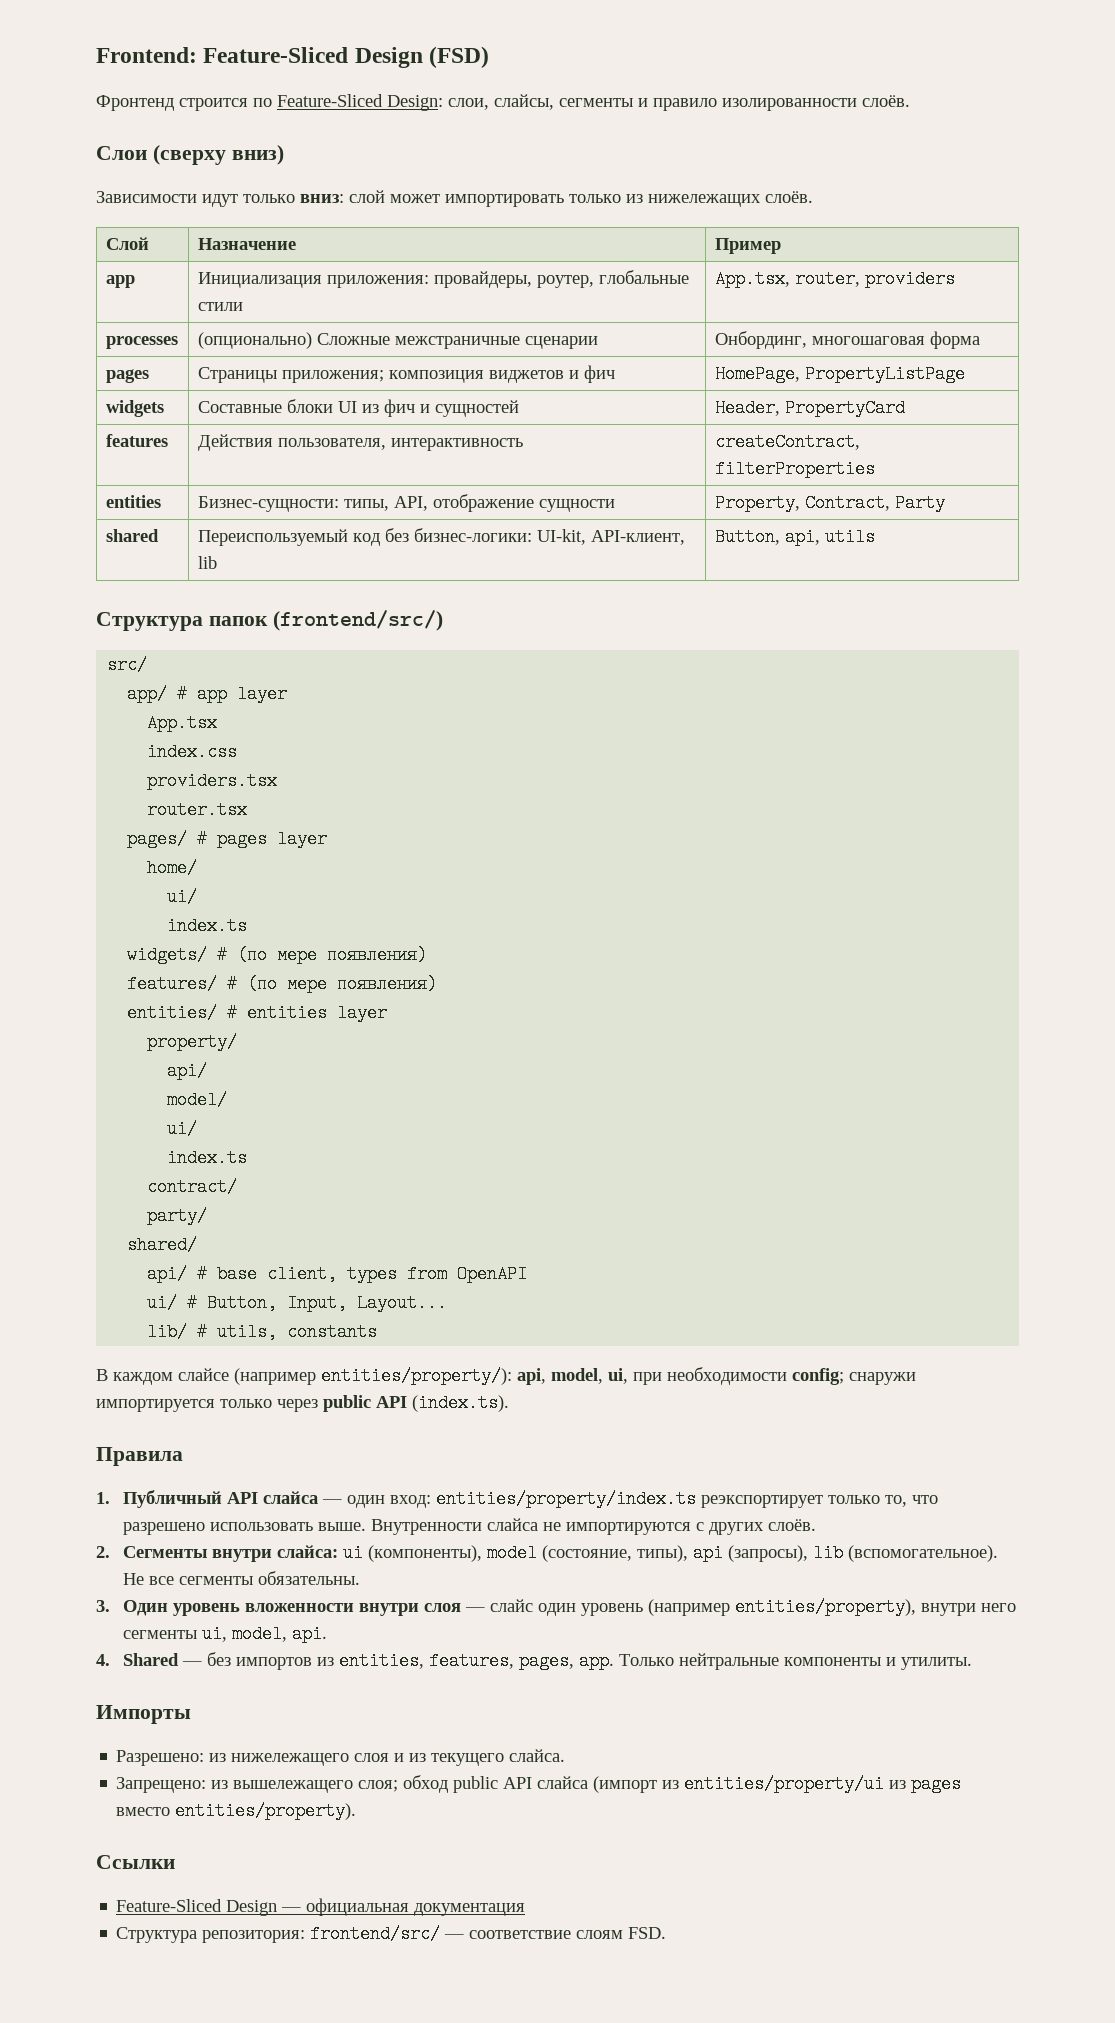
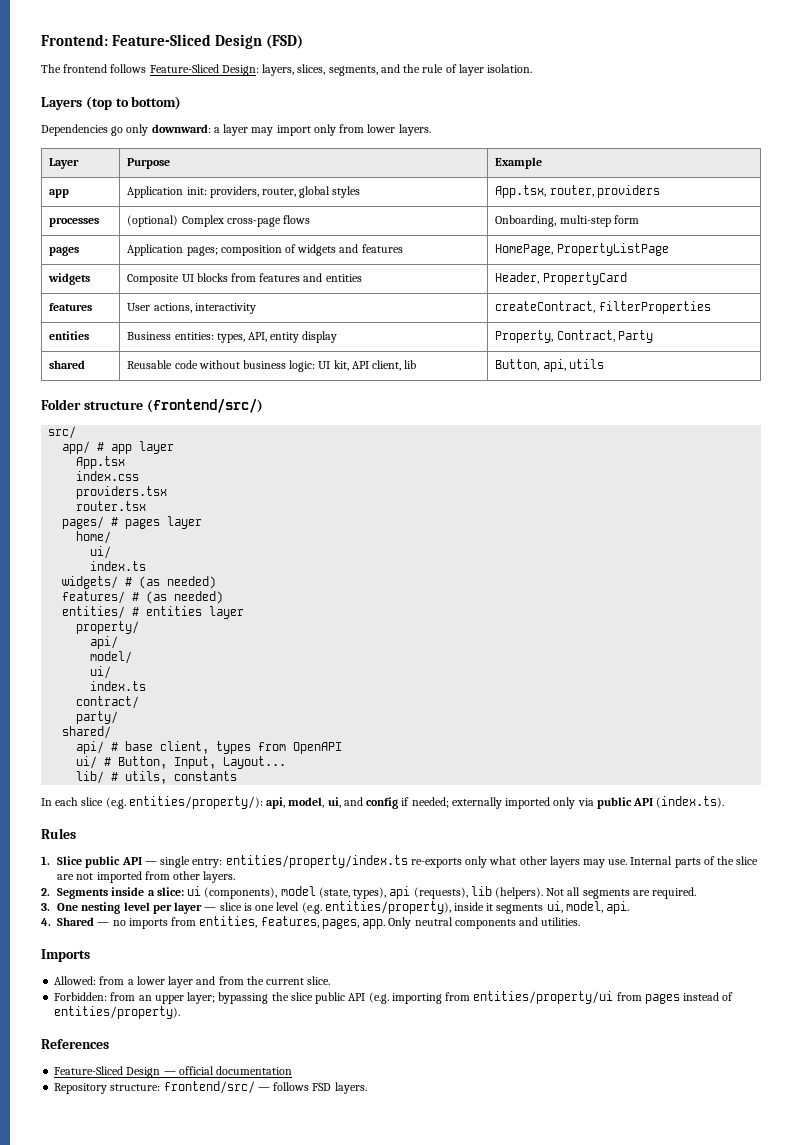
- Фронтенд строится по Feature-Sliced Design: слои, слайсы, сегменты и правило изолированности слоёв.
- Слои (сверху вниз)
- Зависимости идут только вниз: слой может импортировать только из нижележащих слоёв.
- Слой | Назначение | Пример
- app | Инициализация приложения: провайдеры, роутер, глобальные стили | App.tsx, router, providers
- processes | (опционально) Сложные межстраничные сценарии | Онбординг, многошаговая форма
- pages | Страницы приложения; композиция виджетов и фич | HomePage, PropertyListPage
- widgets | Составные блоки UI из фич и сущностей | Header, PropertyCard
+ The frontend follows Feature-Sliced Design: layers, slices, segments, and the rule of layer isolation.
+ Layers (top to bottom)
+ Dependencies go only downward: a layer may import only from lower layers.
+ Layer | Purpose | Example
+ app | Application init: providers, router, global styles | App.tsx, router, providers
+ processes | (optional) Complex cross-page flows | Onboarding, multi-step form
+ pages | Application pages; composition of widgets and features | HomePage, PropertyListPage
+ widgets | Composite UI blocks from features and entities | Header, PropertyCard
- features | Действия пользователя, интерактивность | createContract, filterProperties
+ features | User actions, interactivity | createContract, filterProperties
- entities | Бизнес-сущности: типы, API, отображение сущности | Property, Contract, Party
- shared | Переиспользуемый код без бизнес-логики: UI-kit, API-клиент, lib | Button, api, utils
+ entities | Business entities: types, API, entity display | Property, Contract, Party
+ shared | Reusable code without business logic: UI kit, API client, lib | Button, api, utils
- Структура папок (frontend/src/)
+ Folder structure (frontend/src/)
- widgets/ # (по мере появления)
+ widgets/ # (as needed)
- features/ # (по мере появления)
+ features/ # (as needed)
- В каждом слайсе (например entities/property/): api, model, ui, при необходимости config; снаружи импортируется только через public API (index.ts).
+ In each slice (e.g. entities/property/): api, model, ui, and config if needed; externally imported only via public API (index.ts).
- Правила
+ Rules
- 1. Публичный API слайса — один вход: entities/property/index.ts реэкспортирует только то, что разрешено использовать выше. Внутренности слайса не импортируются с других слоёв.
- 2. Сегменты внутри слайса: ui (компоненты), model (состояние, типы), api (запросы), lib (вспомогательное). Не все сегменты обязательны.
- 3. Один уровень вложенности внутри слоя — слайс один уровень (например entities/property), внутри него сегменты ui, model, api.
+ 1. Slice public API — single entry: entities/property/index.ts re-exports only what other layers may use. Internal parts of the slice are not imported from other layers.
+ 2. Segments inside a slice: ui (components), model (state, types), api (requests), lib (helpers). Not all segments are required.
+ 3. One nesting level per layer — slice is one level (e.g. entities/property), inside it segments ui, model, api.
- 4. Shared — без импортов из entities, features, pages, app.
+ 4. Shared — no imports from entities, features, pages, app.
- Только нейтральные компоненты и утилиты.
- Импорты
- Разрешено: из нижележащего слоя и из текущего слайса.
- Запрещено: из вышележащего слоя; обход public API слайса (импорт из entities/property/ui из pages вместо entities/property).
+ Only neutral components and utilities.
+ Imports
+ Allowed: from a lower layer and from the current slice.
+ Forbidden: from an upper layer; bypassing the slice public API (e.g. importing from entities/property/ui from pages instead of entities/property).
- Ссылки
+ References
- Feature-Sliced Design — официальная документация
- Структура репозитория: frontend/src/ — соответствие слоям FSD.
+ Feature-Sliced Design — official documentation
+ Repository structure: frontend/src/ — follows FSD layers.

